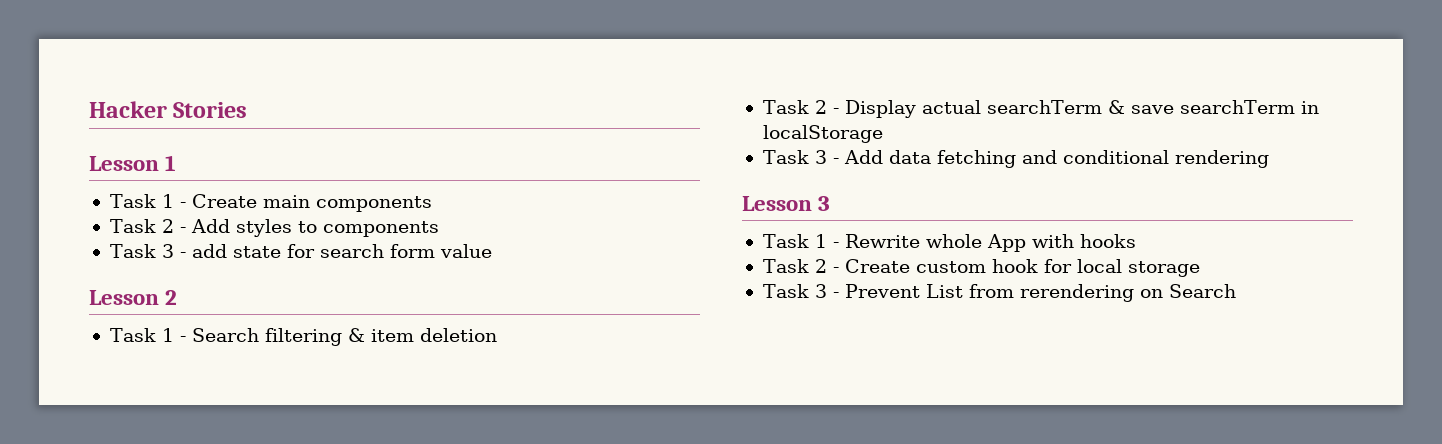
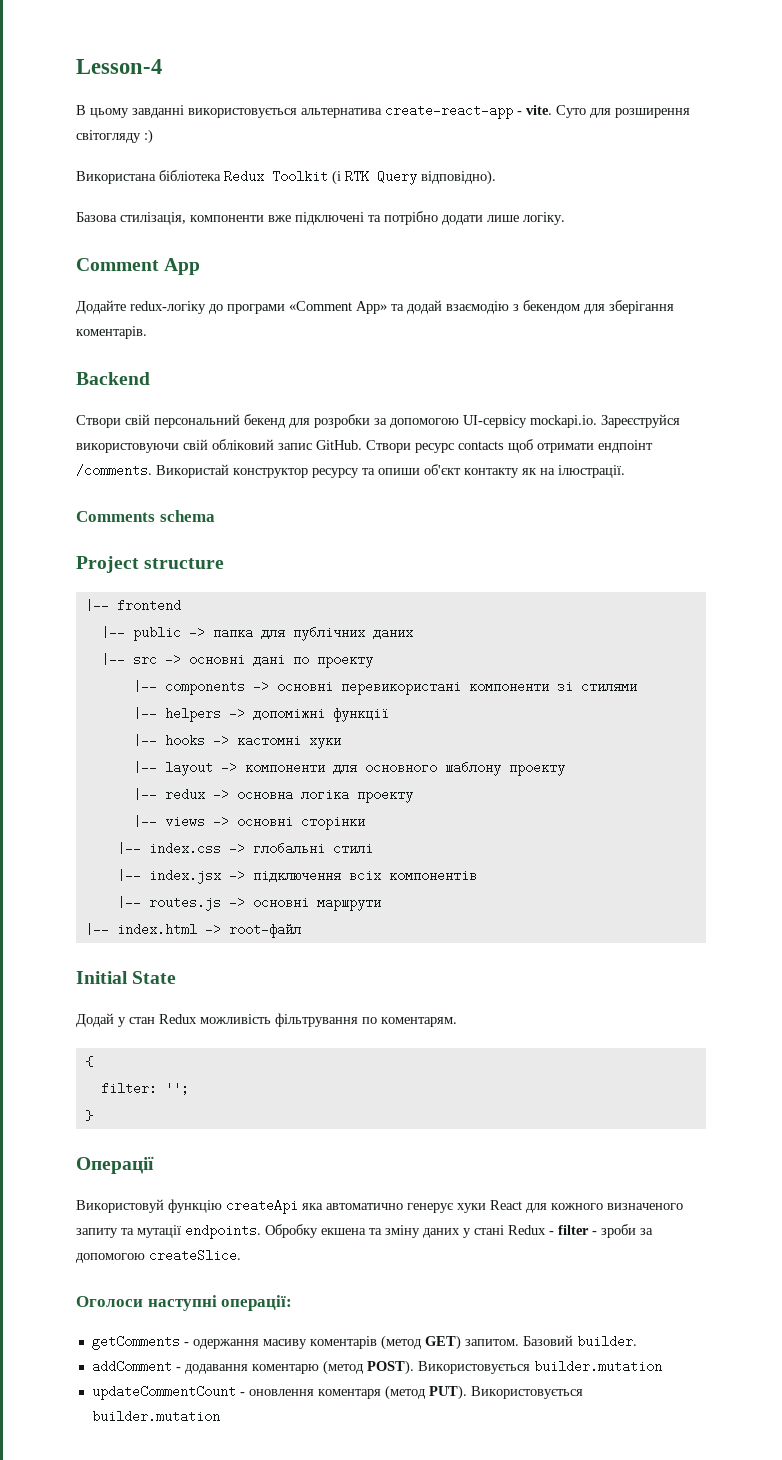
- Hacker Stories
- Lesson 1
- Task 1 - Create main components
- Task 2 - Add styles to components
- Task 3 - add state for search form value
- Lesson 2
- Task 1 - Search filtering & item deletion
- Task 2 - Display actual searchTerm & save searchTerm in localStorage
- Task 3 - Add data fetching and conditional rendering
- Lesson 3
- Task 1 - Rewrite whole App with hooks
- Task 2 - Create custom hook for local storage
- Task 3 - Prevent List from rerendering on Search
+ Lesson-4
+ В цьому завданні використовується альтернатива create-react-app - vite. Суто для розширення світогляду :)
+ Використана бібліотека Redux Toolkit (і RTK Query відповідно).
+ Базова стилізація, компоненти вже підключені та потрібно додати лише логіку.
+ Comment App
+ Додайте redux-логіку до програми «Comment App» та додай взаємодію з бекендом для зберігання коментарів.
+ Backend
+ Створи свій персональний бекенд для розробки за допомогою UI-сервісу mockapi.io. Зареєструйся використовуючи свій обліковий запис GitHub. Створи ресурс contacts щоб отримати ендпоінт /comments. Використай конструктор ресурсу та опиши об'єкт контакту як на ілюстрації.
+ Comments schema
+ Project structure
+ |-- frontend
+ |-- public -> папка для публічних даних
+ |-- src -> основні дані по проекту
+ |-- components -> основні перевикористані компоненти зі стилями
+ |-- helpers -> допоміжні функції
+ |-- hooks -> кастомні хуки
+ |-- layout -> компоненти для основного шаблону проекту
+ |-- redux -> основна логіка проекту
+ |-- views -> основні сторінки
+ |-- index.css -> глобальні стилі
+ |-- index.jsx -> підключення всіх компонентів
+ |-- routes.js -> основні маршрути
+ |-- index.html -> root-файл
+ Initial State
+ Додай у стан Redux можливість фільтрування по коментарям.
+ {
+ filter: '';
+ }
+ Операції
+ Використовуй функцію createApi яка автоматично генерує хуки React для кожного визначеного запиту та мутації endpoints. Обробку екшена та зміну даних у стані Redux - filter - зроби за допомогою createSlice.
+ Оголоси наступні операції:
+ getComments - одержання масиву коментарів (метод GET) запитом. Базовий builder.
+ addComment - додавання коментарю (метод POST). Використовується builder.mutation
+ updateCommentCount - оновлення коментаря (метод PUT). Використовується builder.mutation

